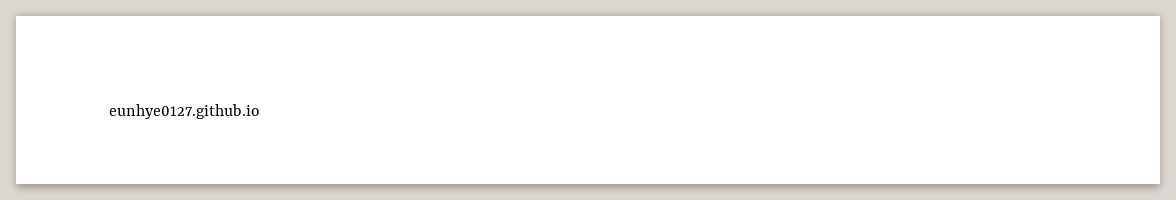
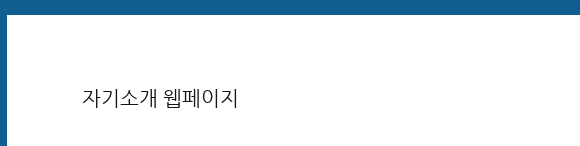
- eunhye0127.github.io
+ 자기소개 웹페이지

